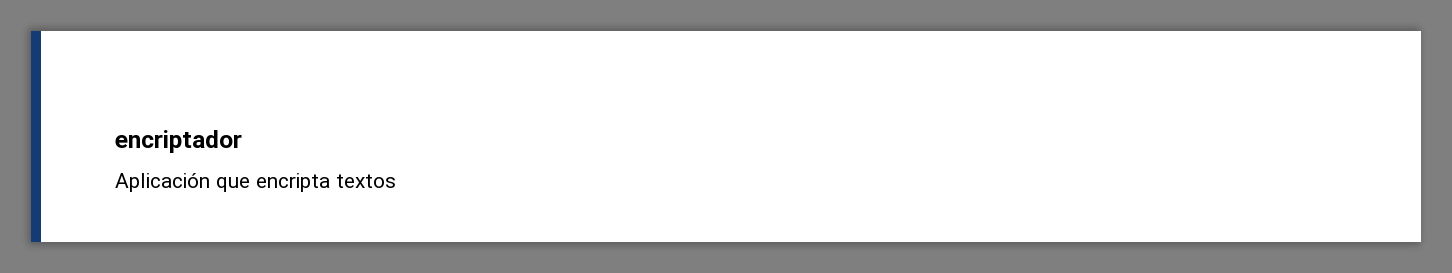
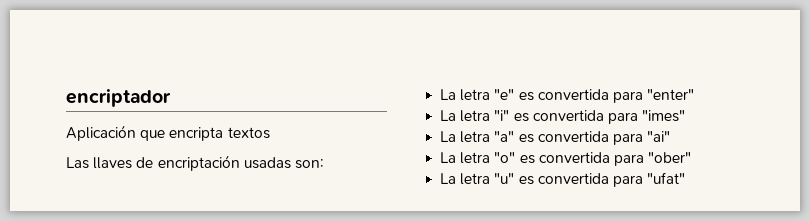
+ Las llaves de encriptación usadas son:
+ La letra "e" es convertida para "enter"
+ La letra "i" es convertida para "imes"
+ La letra "a" es convertida para "ai"
+ La letra "o" es convertida para "ober"
+ La letra "u" es convertida para "ufat"

